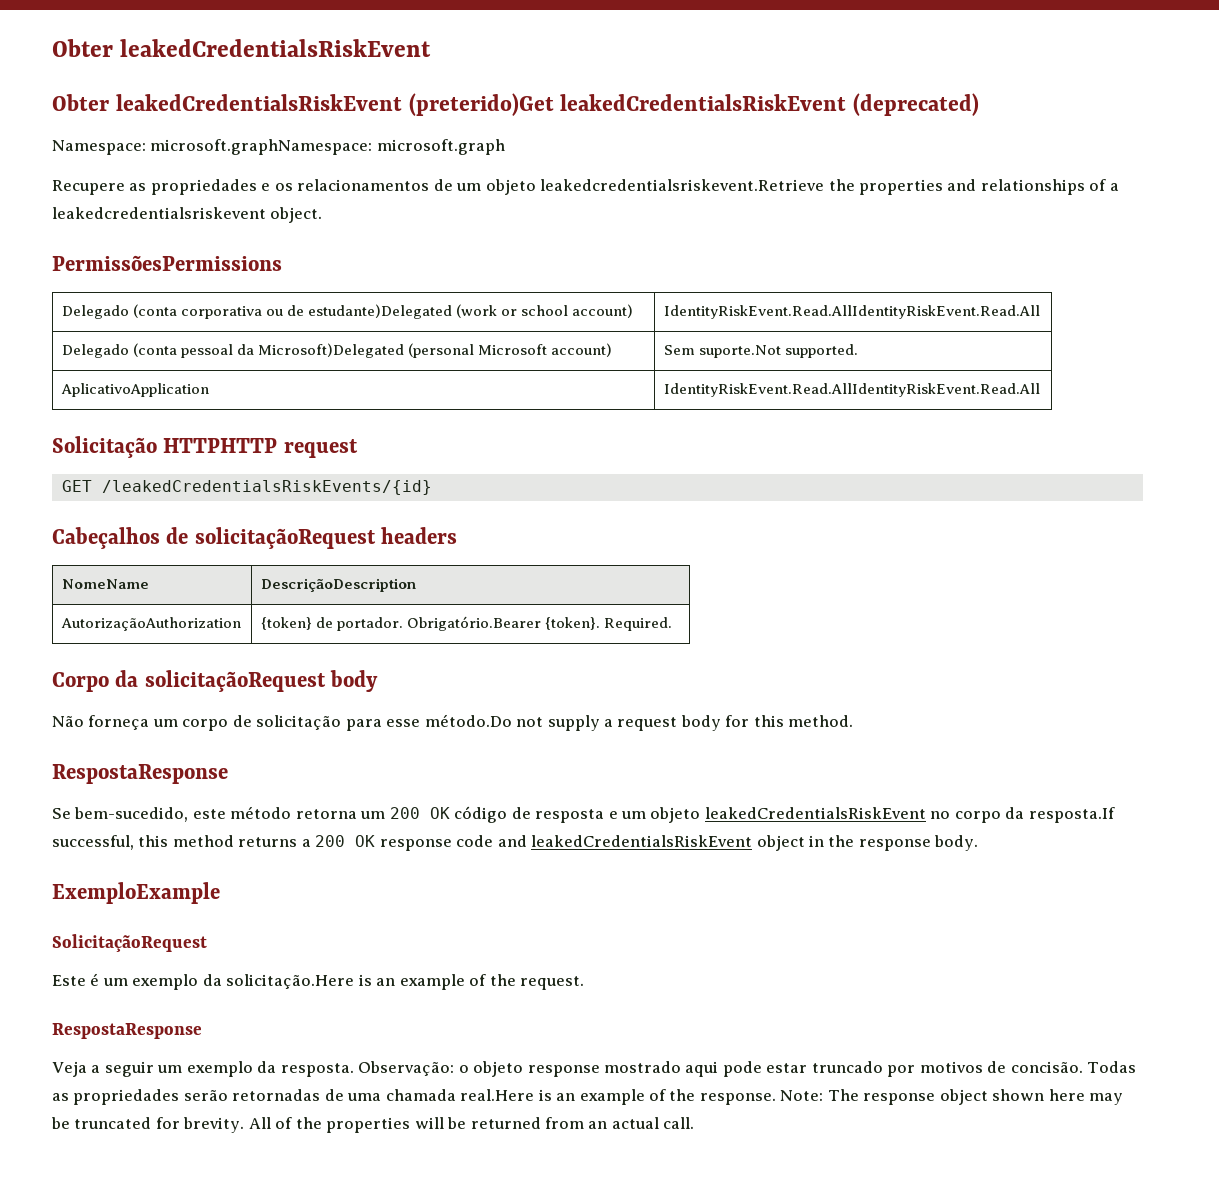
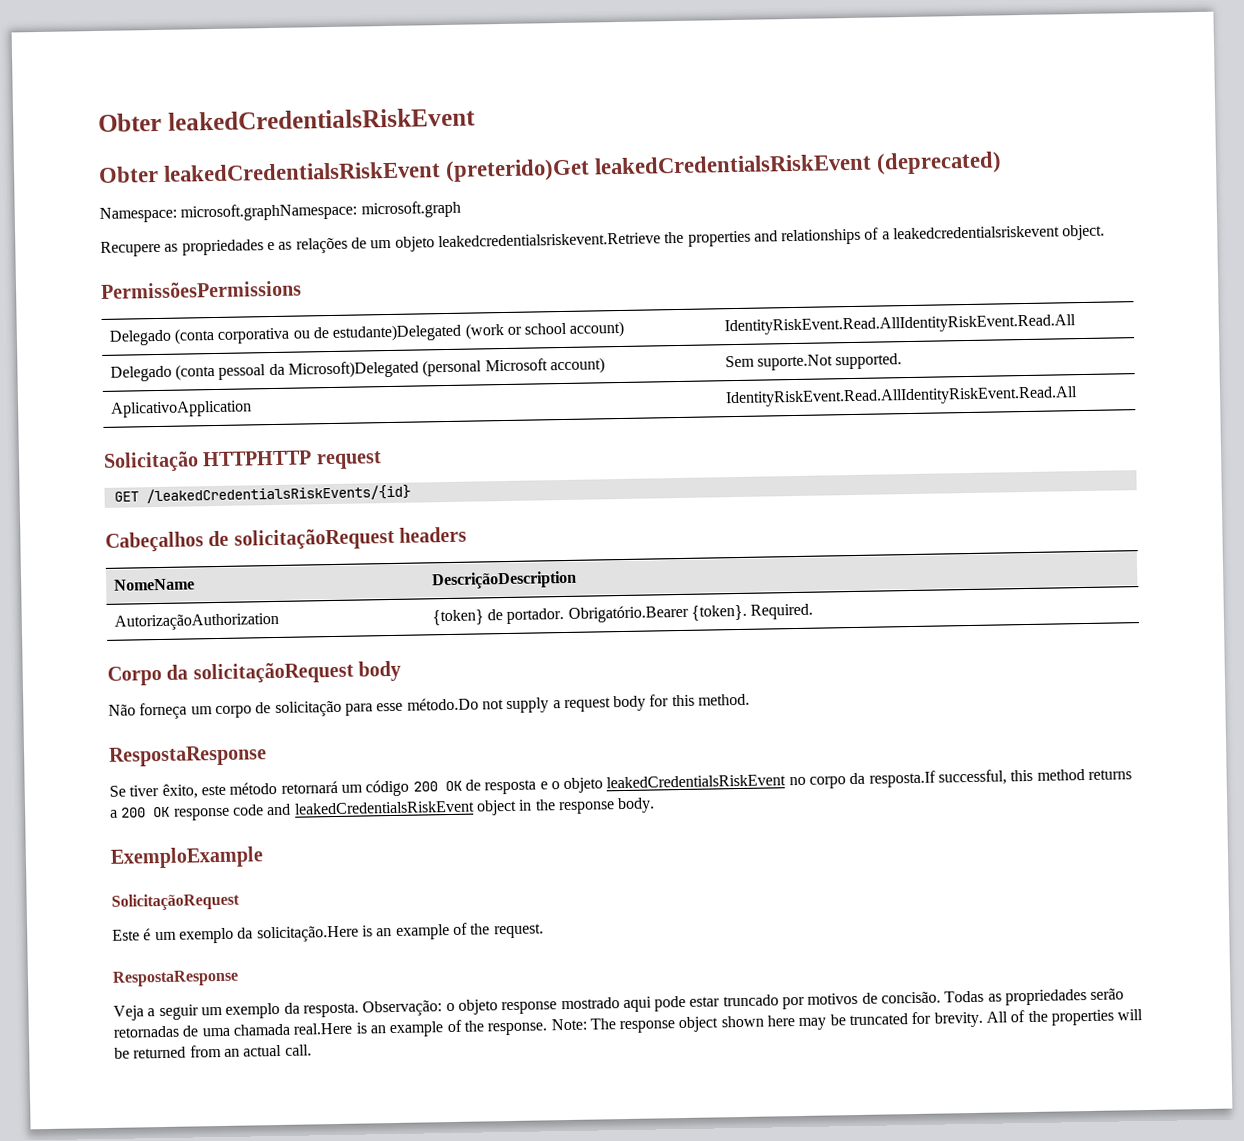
- Recupere as propriedades e os relacionamentos de um objeto leakedcredentialsriskevent.Retrieve the properties and relationships of a leakedcredentialsriskevent object.
+ Recupere as propriedades e as relações de um objeto leakedcredentialsriskevent.Retrieve the properties and relationships of a leakedcredentialsriskevent object.
- Se bem-sucedido, este método retorna um 200 OK código de resposta e um objeto leakedCredentialsRiskEvent no corpo da resposta.If successful, this method returns a 200 OK response code and leakedCredentialsRiskEvent object in the response body.
+ Se tiver êxito, este método retornará um código 200 OK de resposta e o objeto leakedCredentialsRiskEvent no corpo da resposta.If successful, this method returns a 200 OK response code and leakedCredentialsRiskEvent object in the response body.

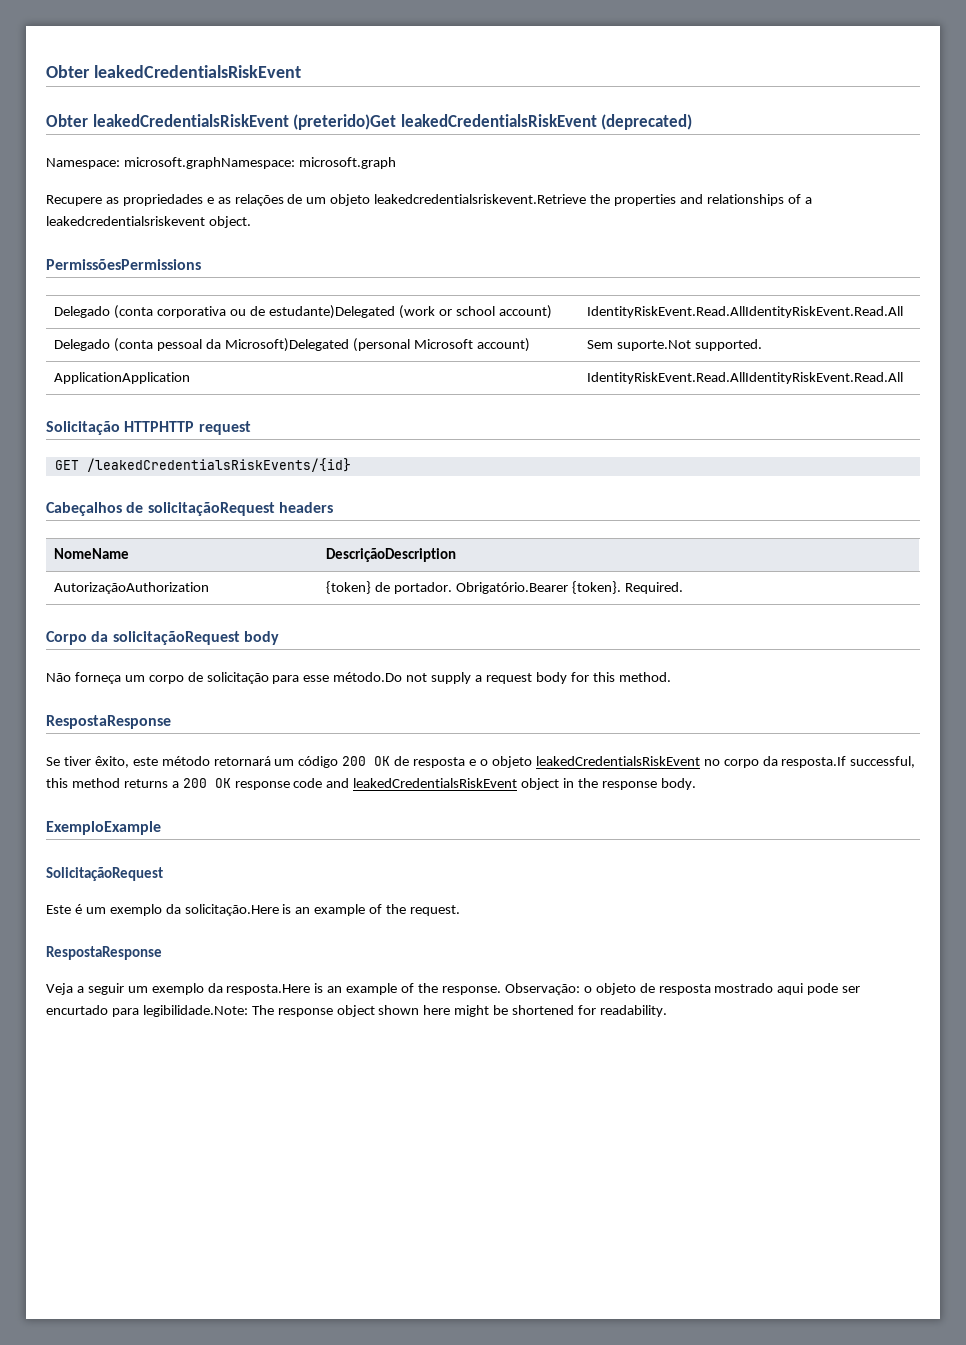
- AplicativoApplication | IdentityRiskEvent.Read.AllIdentityRiskEvent.Read.All
+ ApplicationApplication | IdentityRiskEvent.Read.AllIdentityRiskEvent.Read.All
- Veja a seguir um exemplo da resposta. Observação: o objeto response mostrado aqui pode estar truncado por motivos de concisão. Todas as propriedades serão retornadas de uma chamada real.Here is an example of the response.
+ Veja a seguir um exemplo da resposta.Here is an example of the response.
- Note: The response object shown here may be truncated for brevity. All of the properties will be returned from an actual call.
+ Observação: o objeto de resposta mostrado aqui pode ser encurtado para legibilidade.Note: The response object shown here might be shortened for readability.

